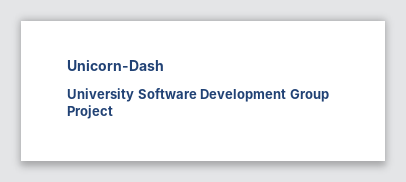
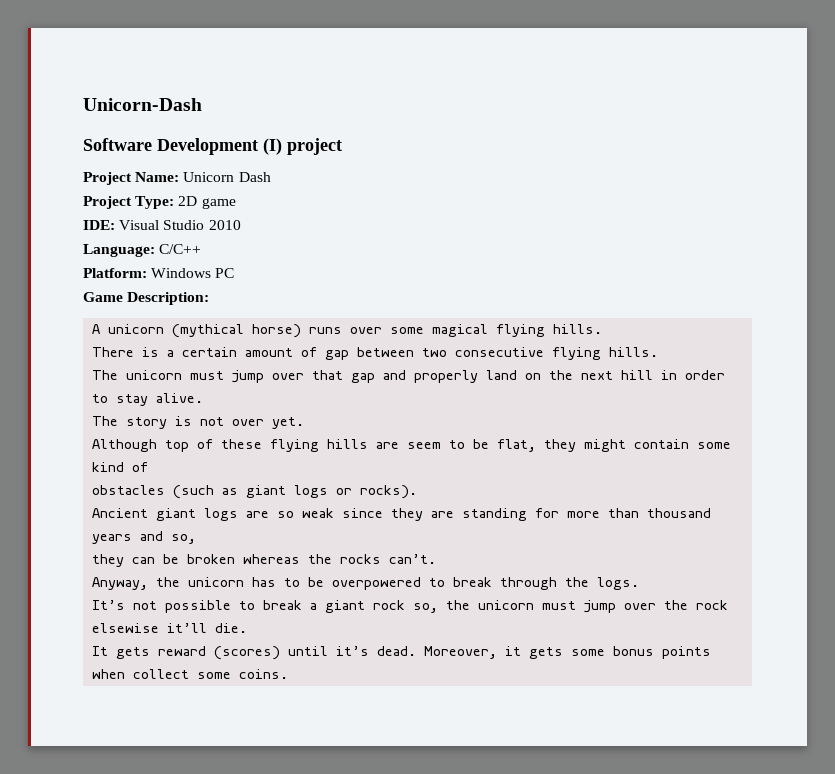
- University Software Development Group Project
+ Software Development (I) project
+ Project Name: Unicorn Dash
+ Project Type: 2D game
+ IDE: Visual Studio 2010
+ Language: C/C++
+ Platform: Windows PC
+ Game Description:
+ A unicorn (mythical horse) runs over some magical flying hills.
+ There is a certain amount of gap between two consecutive flying hills.
+ The unicorn must jump over that gap and properly land on the next hill in order to stay alive.
+ The story is not over yet.
+ Although top of these flying hills are seem to be flat, they might contain some kind of
+ obstacles (such as giant logs or rocks).
+ Ancient giant logs are so weak since they are standing for more than thousand years and so,
+ they can be broken whereas the rocks can’t.
+ Anyway, the unicorn has to be overpowered to break through the logs.
+ It’s not possible to break a giant rock so, the unicorn must jump over the rock elsewise it’ll die.
+ It gets reward (scores) until it’s dead. Moreover, it gets some bonus points when collect some coins.

